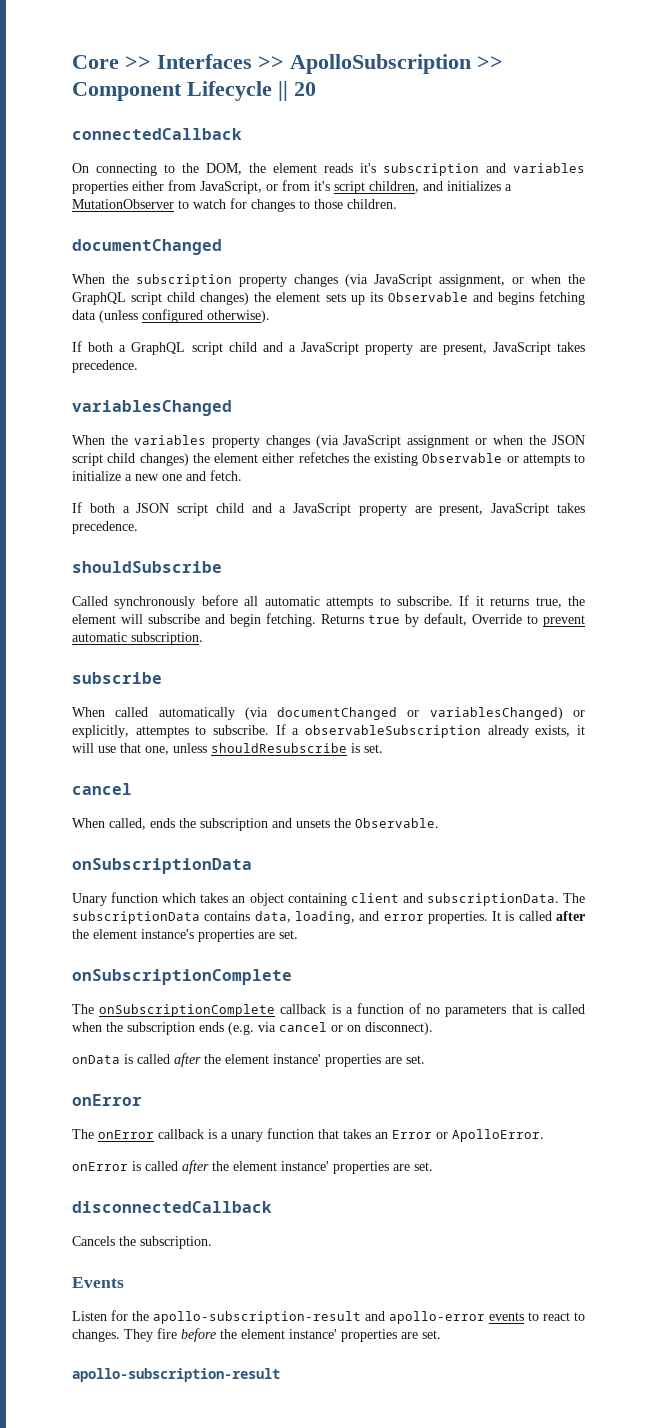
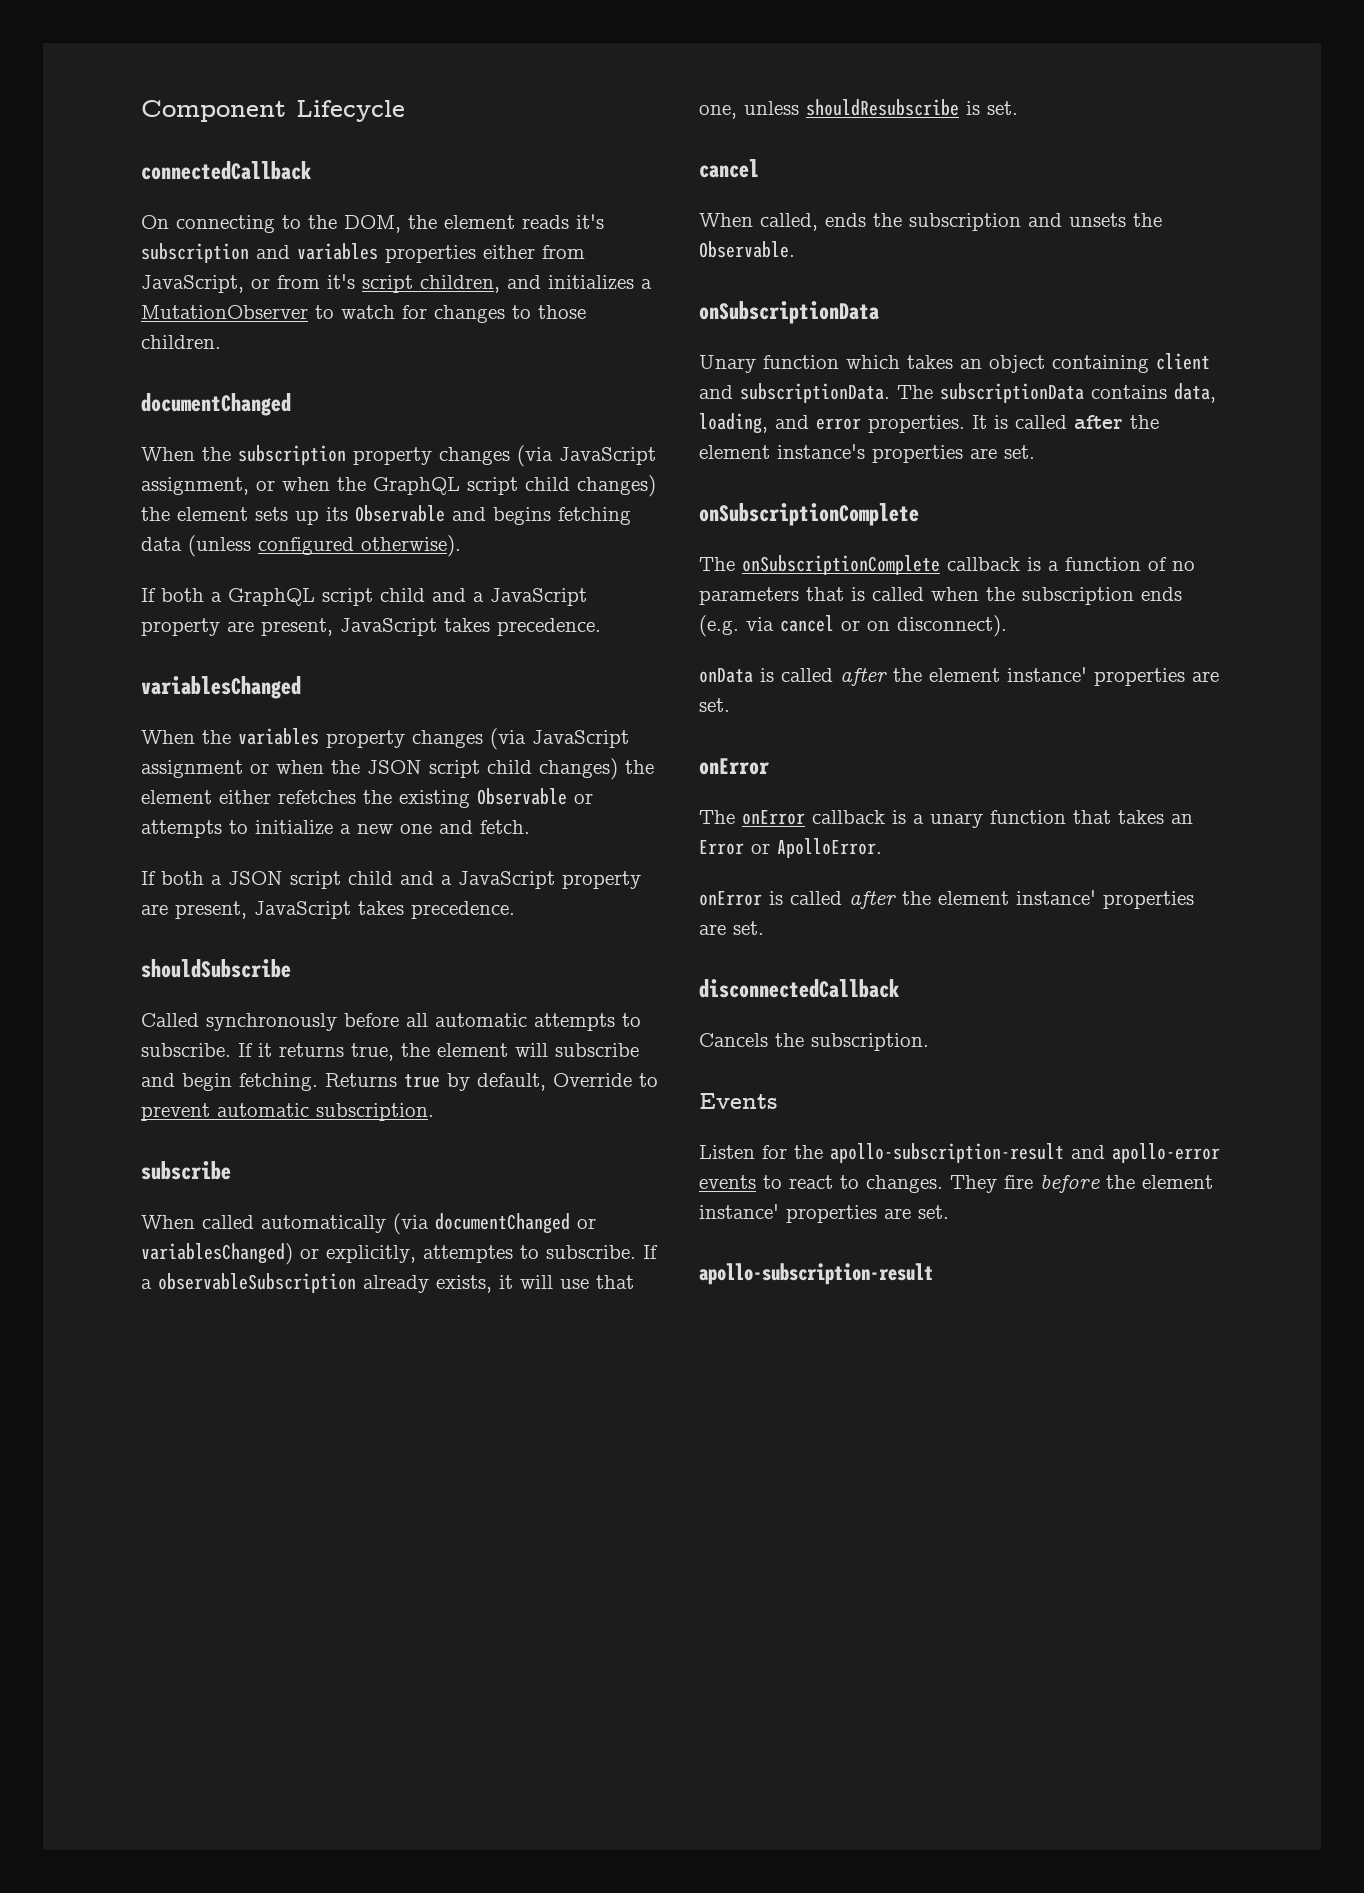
- Core >> Interfaces >> ApolloSubscription >> Component Lifecycle || 20
+ Component Lifecycle

